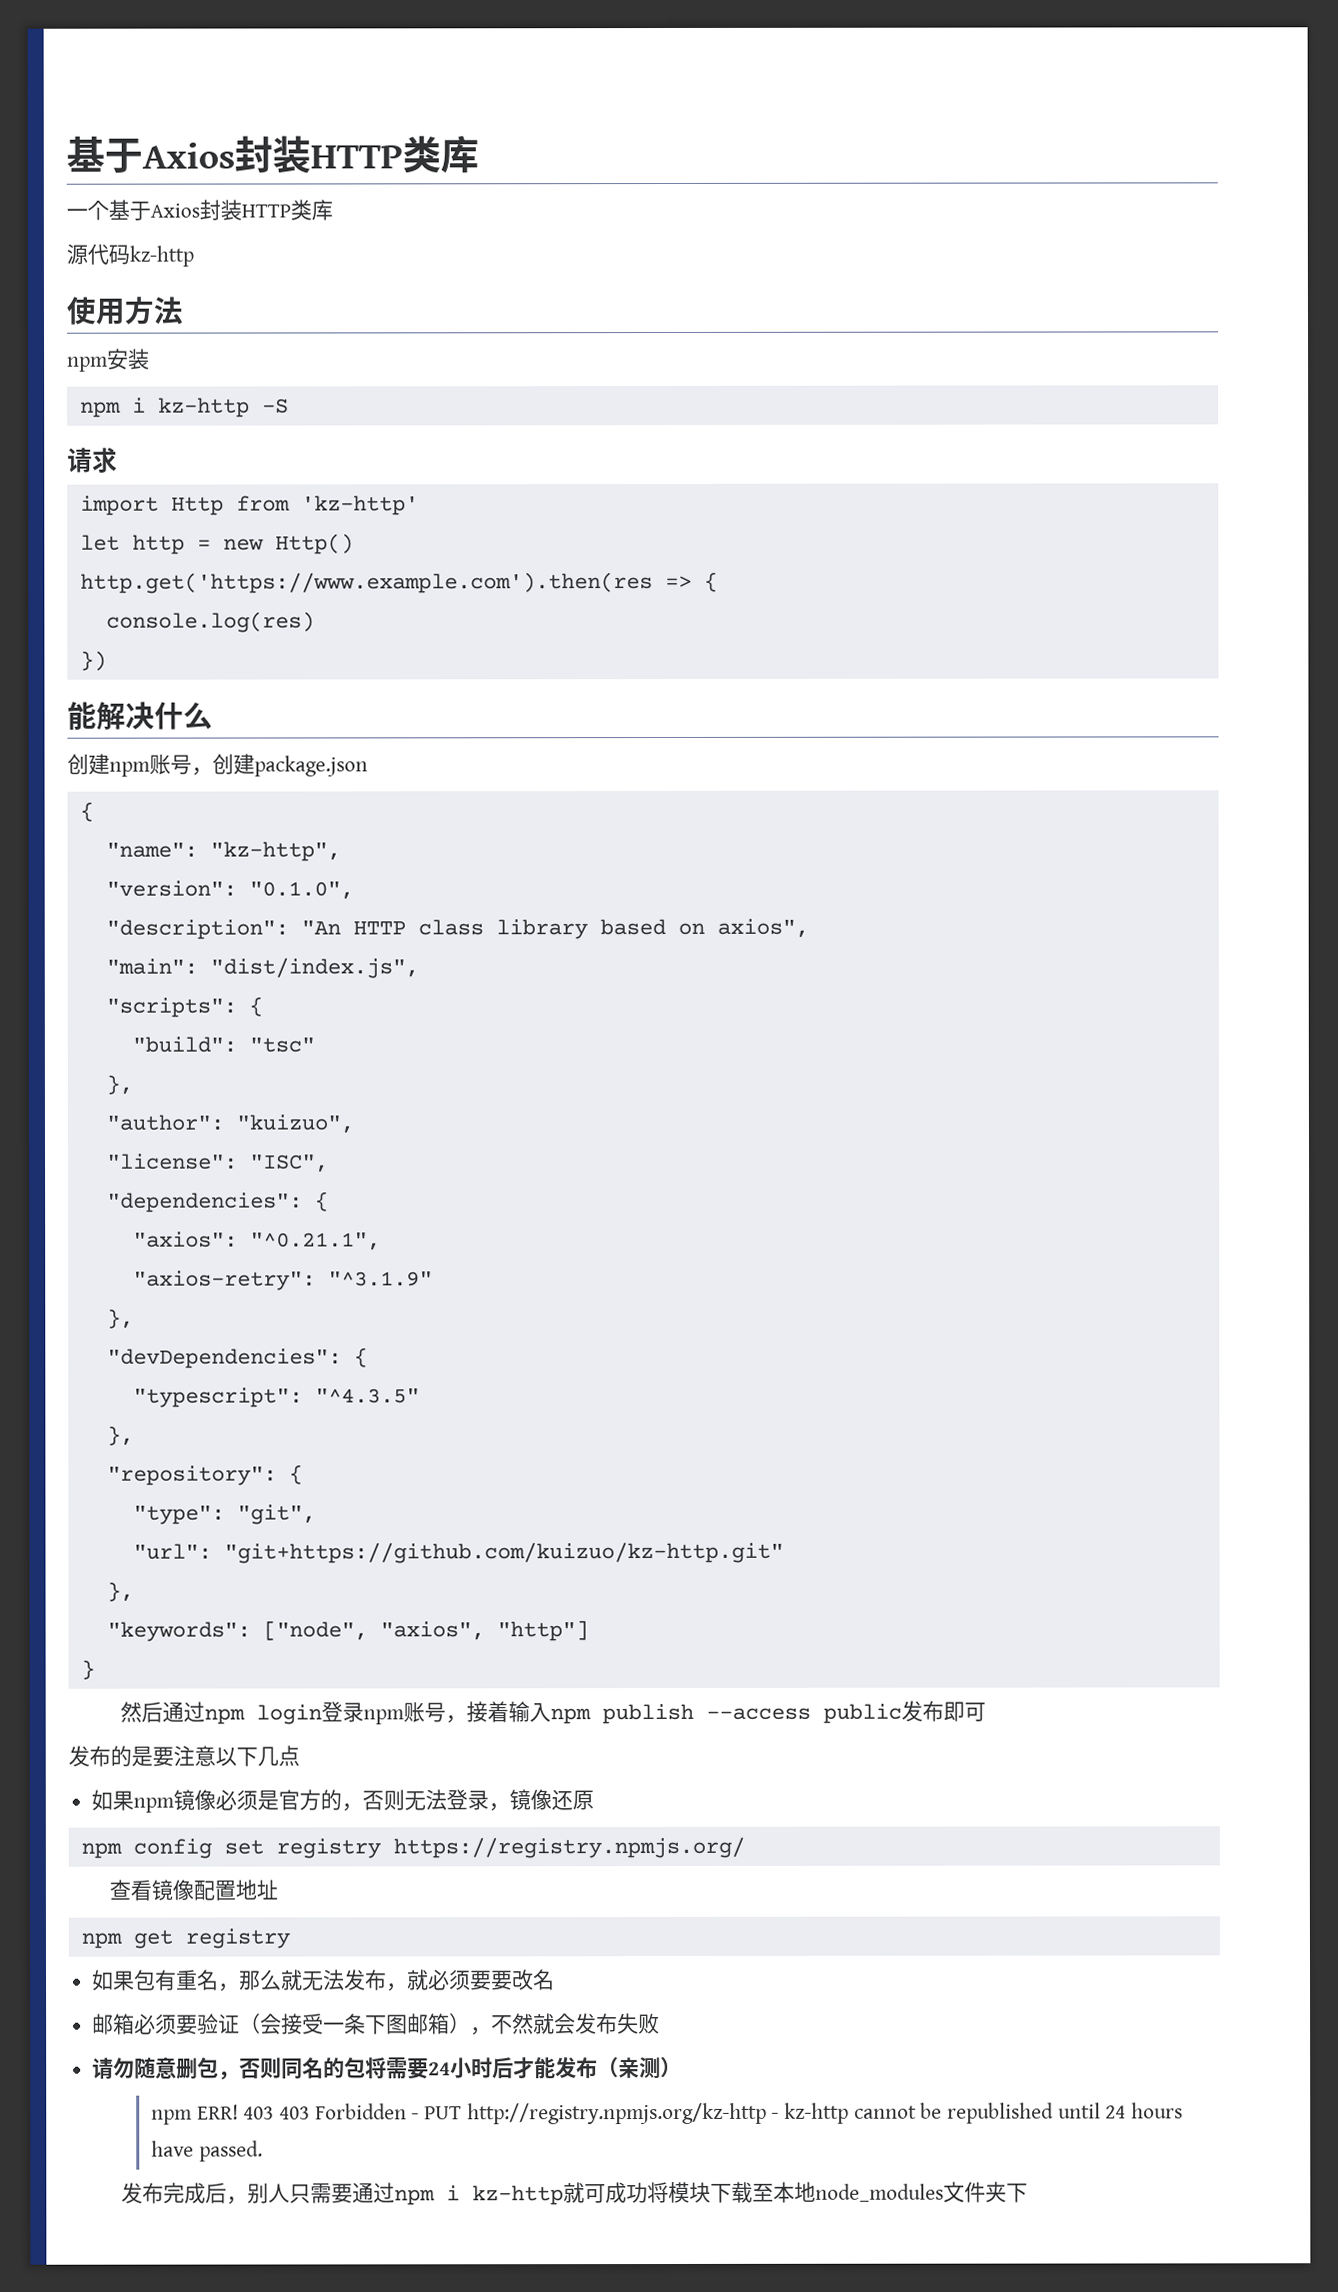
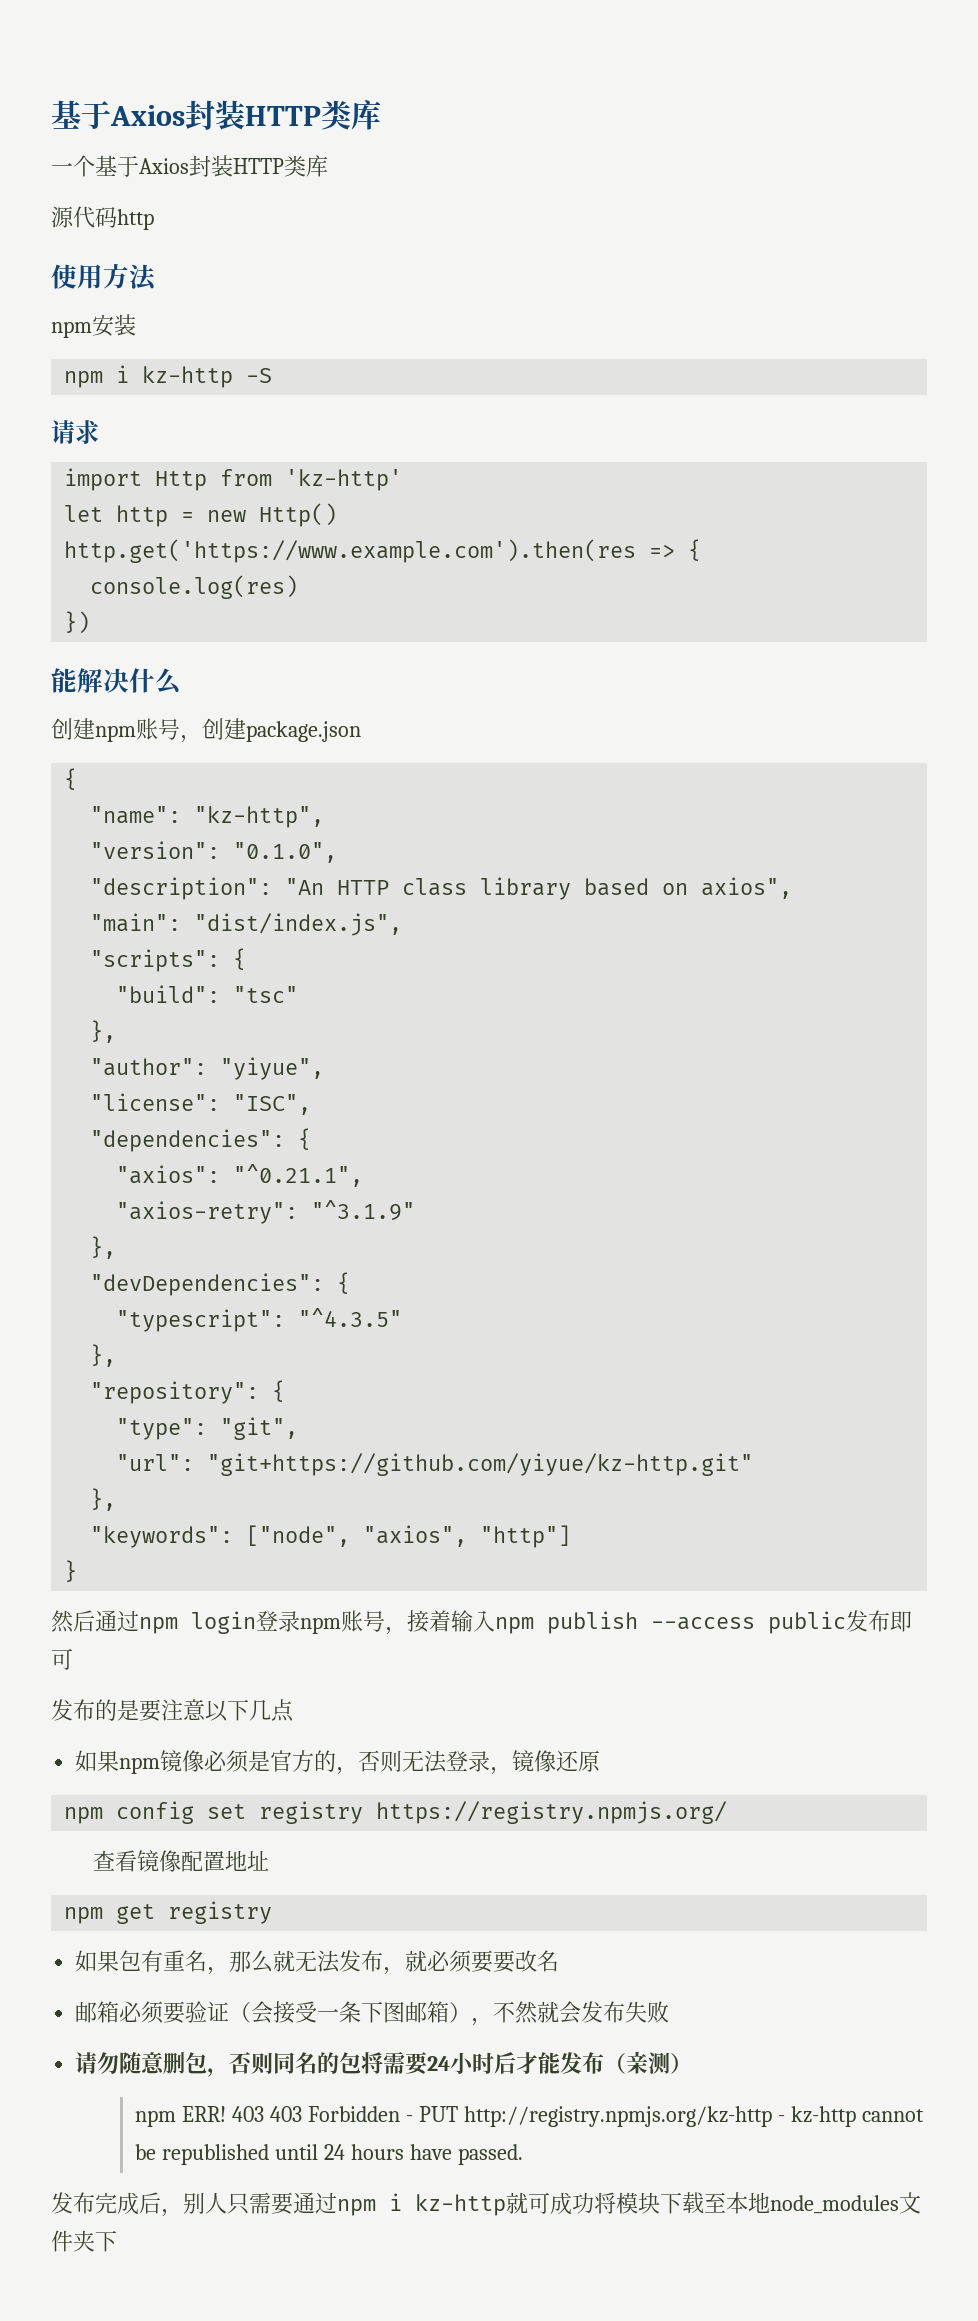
- 源代码kz-http
+ 源代码http
- "author": "kuizuo",
+ "author": "yiyue",
- "url": "git+https://github.com/kuizuo/kz-http.git"
+ "url": "git+https://github.com/yiyue/kz-http.git"

